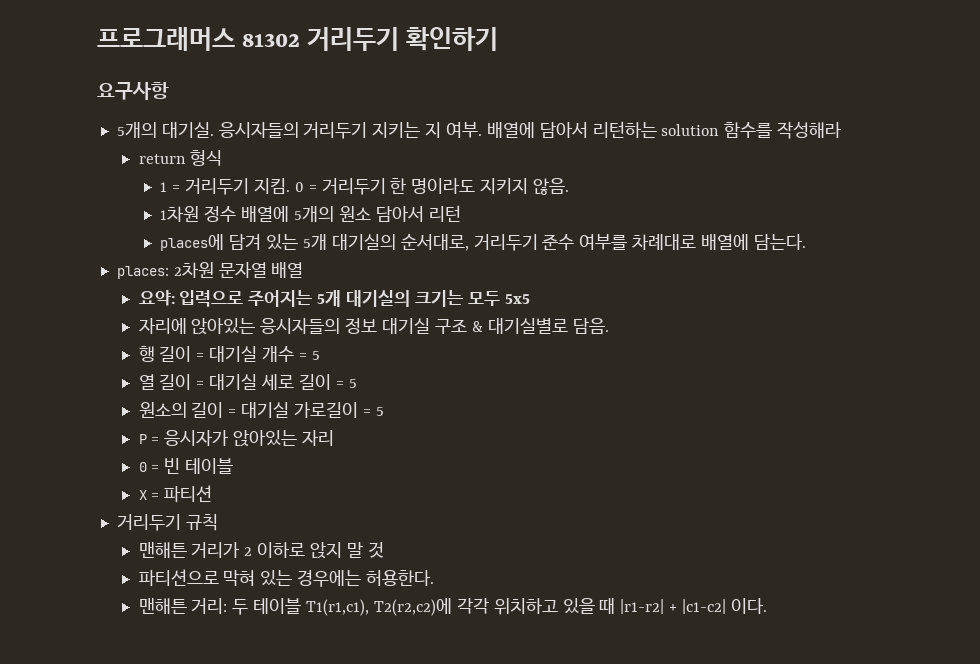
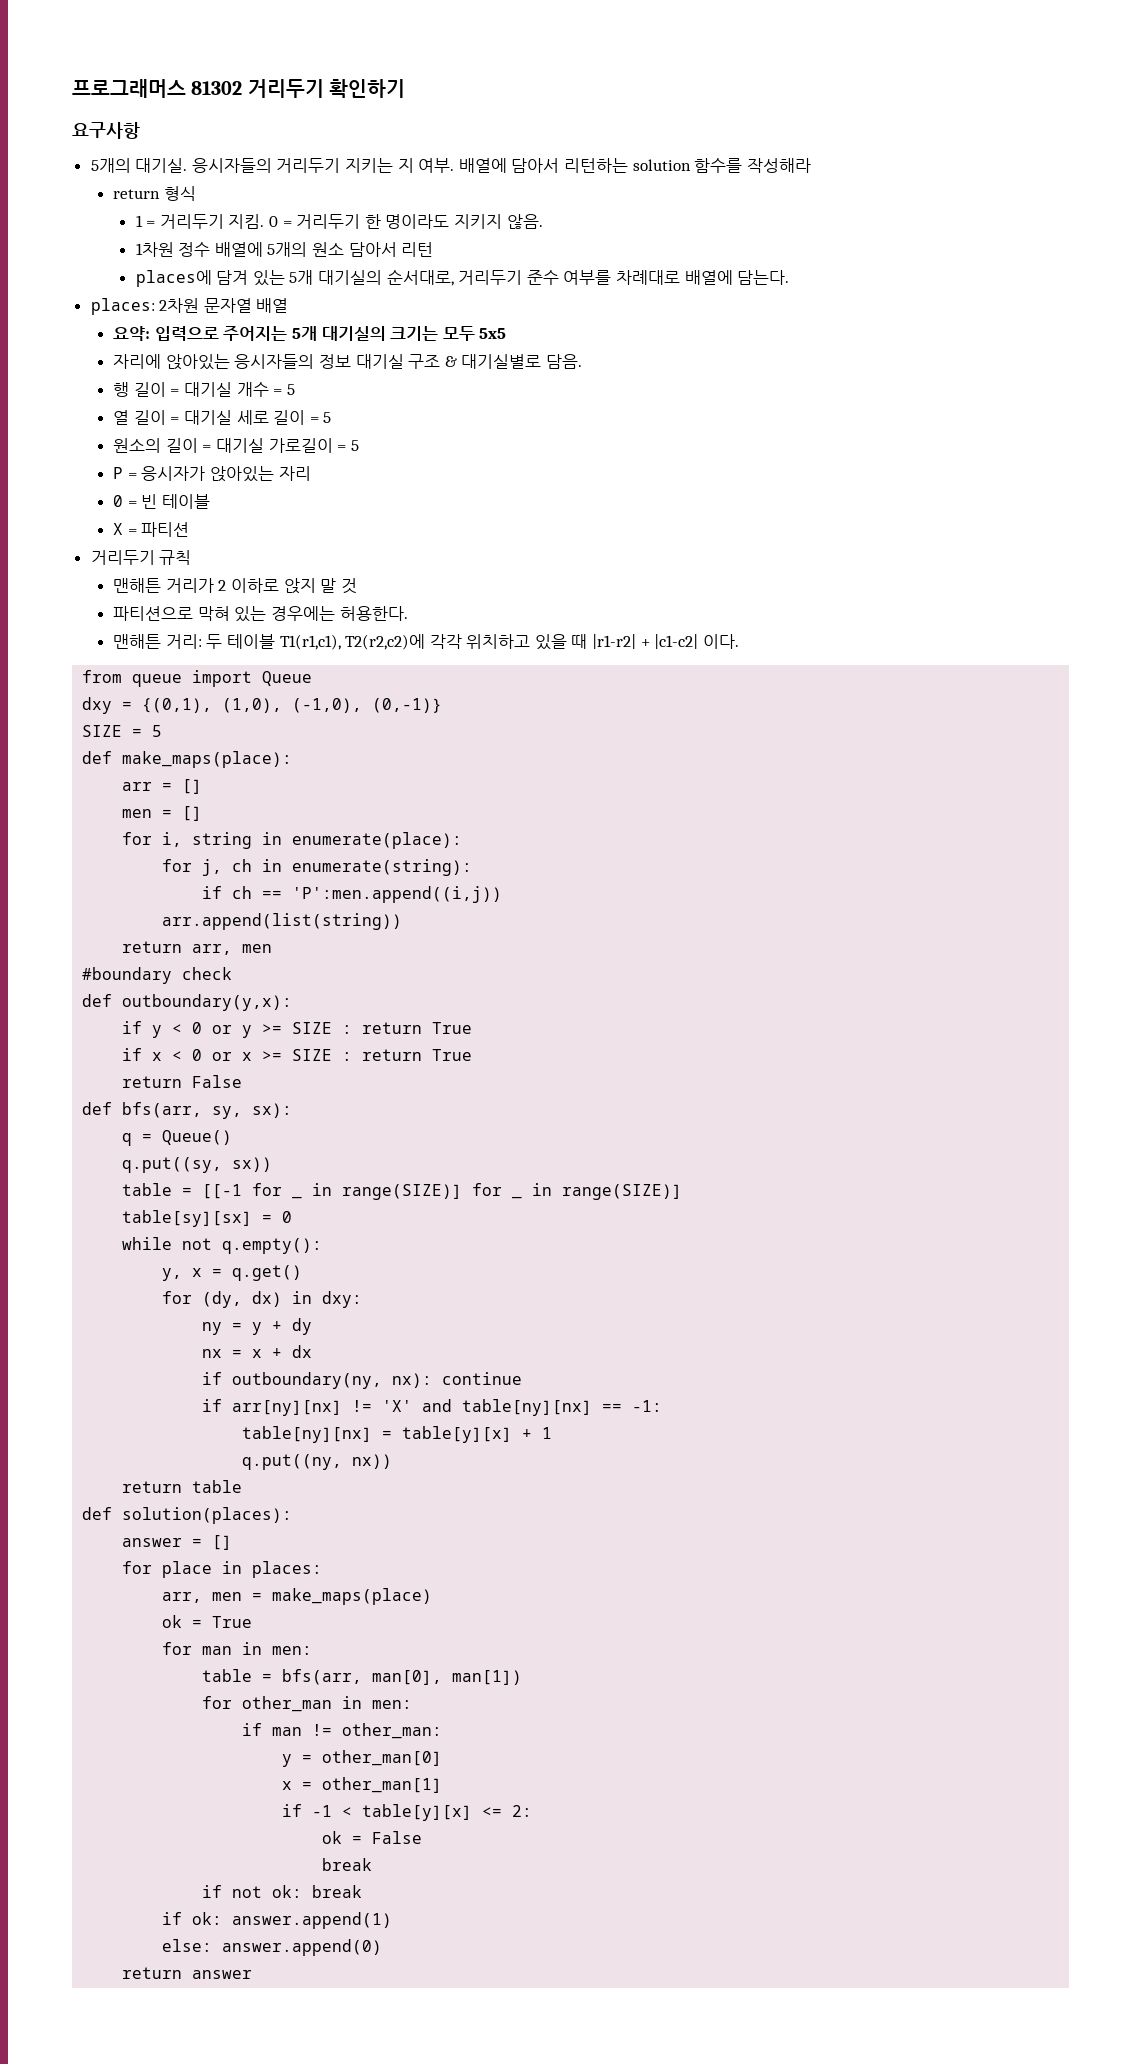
+ from queue import Queue
+ dxy = {(0,1), (1,0), (-1,0), (0,-1)}
+ SIZE = 5
+ def make_maps(place):
+ arr = []
+ men = []
+ for i, string in enumerate(place):
+ for j, ch in enumerate(string):
+ if ch == 'P':men.append((i,j))
+ arr.append(list(string))
+ return arr, men
+ #boundary check
+ def outboundary(y,x):
+ if y < 0 or y >= SIZE : return True
+ if x < 0 or x >= SIZE : return True
+ return False
+ def bfs(arr, sy, sx):
+ q = Queue()
+ q.put((sy, sx))
+ table = [[-1 for _ in range(SIZE)] for _ in range(SIZE)]
+ table[sy][sx] = 0
+ while not q.empty():
+ y, x = q.get()
+ for (dy, dx) in dxy:
+ ny = y + dy
+ nx = x + dx
+ if outboundary(ny, nx): continue
+ if arr[ny][nx] != 'X' and table[ny][nx] == -1:
+ table[ny][nx] = table[y][x] + 1
+ q.put((ny, nx))
+ return table
+ def solution(places):
+ answer = []
+ for place in places:
+ arr, men = make_maps(place)
+ ok = True
+ for man in men:
+ table = bfs(arr, man[0], man[1])
+ for other_man in men:
+ if man != other_man:
+ y = other_man[0]
+ x = other_man[1]
+ if -1 < table[y][x] <= 2:
+ ok = False
+ break
+ if not ok: break
+ if ok: answer.append(1)
+ else: answer.append(0)
+ return answer

